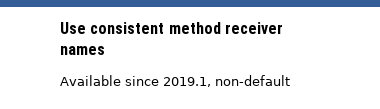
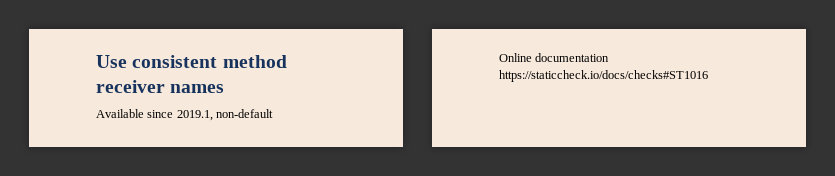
+ Online documentation https://staticcheck.io/docs/checks#ST1016

